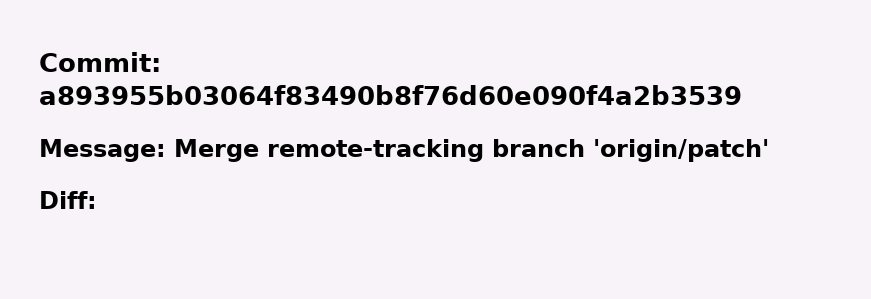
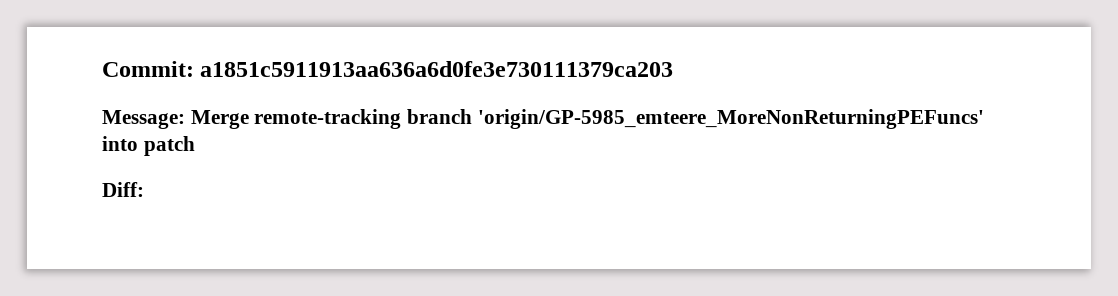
- Commit: a893955b03064f83490b8f76d60e090f4a2b3539
+ Commit: a1851c5911913aa636a6d0fe3e730111379ca203
- Message: Merge remote-tracking branch 'origin/patch'
+ Message: Merge remote-tracking branch 'origin/GP-5985_emteere_MoreNonReturningPEFuncs' into patch

